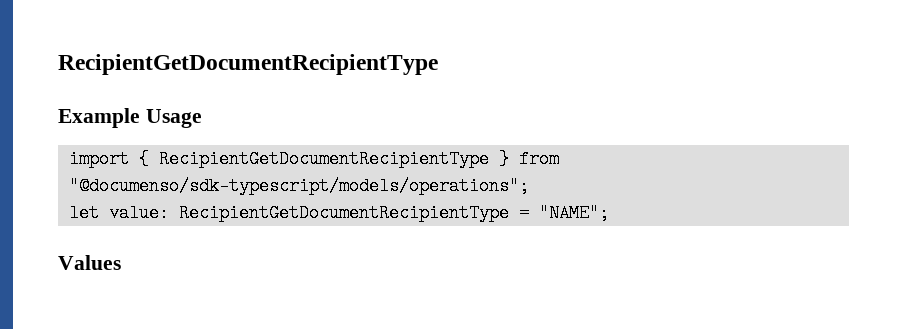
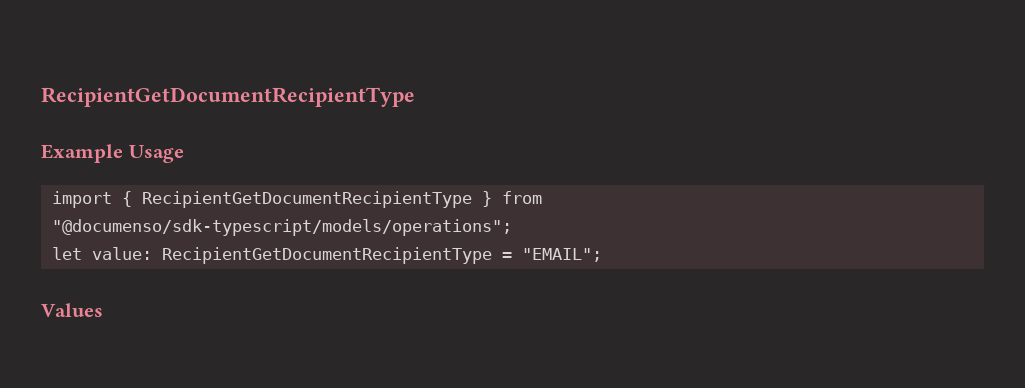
- let value: RecipientGetDocumentRecipientType = "NAME";
+ let value: RecipientGetDocumentRecipientType = "EMAIL";

